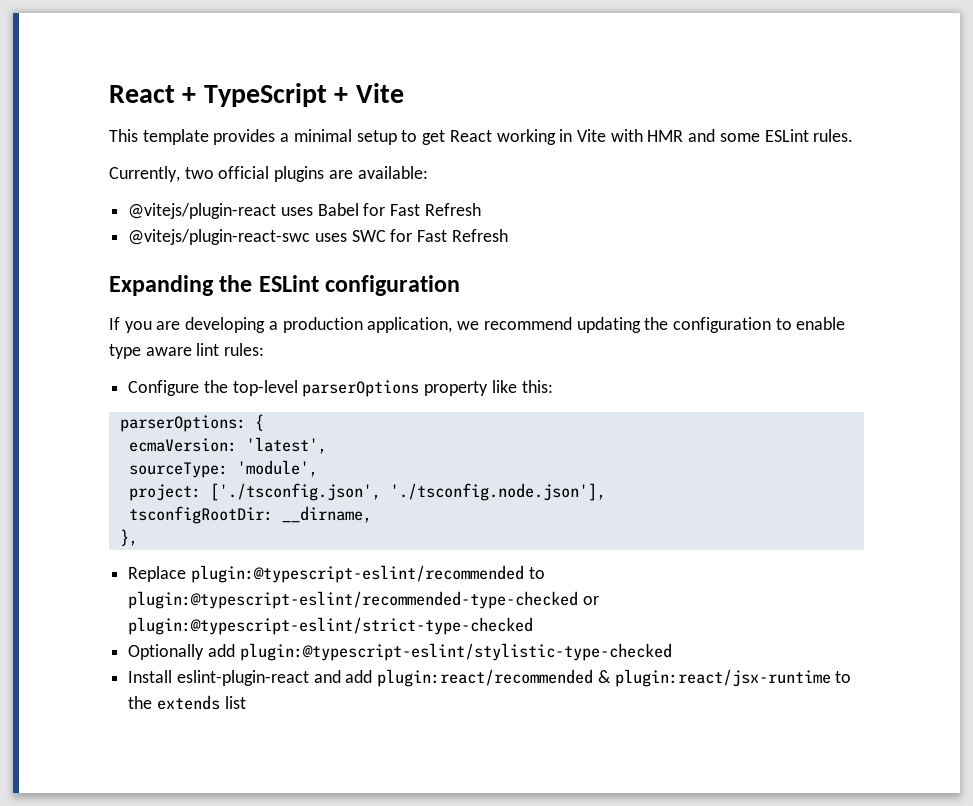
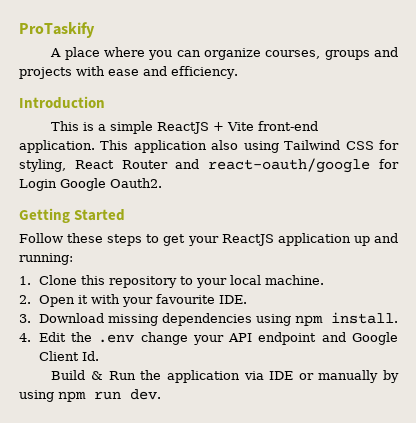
- React + TypeScript + Vite
- This template provides a minimal setup to get React working in Vite with HMR and some ESLint rules.
- Currently, two official plugins are available:
- @vitejs/plugin-react uses Babel for Fast Refresh
- @vitejs/plugin-react-swc uses SWC for Fast Refresh
- Expanding the ESLint configuration
- If you are developing a production application, we recommend updating the configuration to enable type aware lint rules:
- Configure the top-level parserOptions property like this:
- parserOptions: {
- ecmaVersion: 'latest',
- sourceType: 'module',
- project: ['./tsconfig.json', './tsconfig.node.json'],
- tsconfigRootDir: __dirname,
- },
- Replace plugin:@typescript-eslint/recommended to plugin:@typescript-eslint/recommended-type-checked or plugin:@typescript-eslint/strict-type-checked
- Optionally add plugin:@typescript-eslint/stylistic-type-checked
- Install eslint-plugin-react and add plugin:react/recommended & plugin:react/jsx-runtime to the extends list
+ ProTaskify
+ A place where you can organize courses, groups and projects with ease and efficiency.
+ Introduction
+ This is a simple ReactJS + Vite front-end application. This application also using Tailwind CSS for styling, React Router and react-oauth/google for Login Google Oauth2.
+ Getting Started
+ Follow these steps to get your ReactJS application up and running:
+ 1. Clone this repository to your local machine.
+ 2. Open it with your favourite IDE.
+ 3. Download missing dependencies using npm install.
+ 4. Edit the .env change your API endpoint and Google Client Id.
+ Build & Run the application via IDE or manually by using npm run dev.

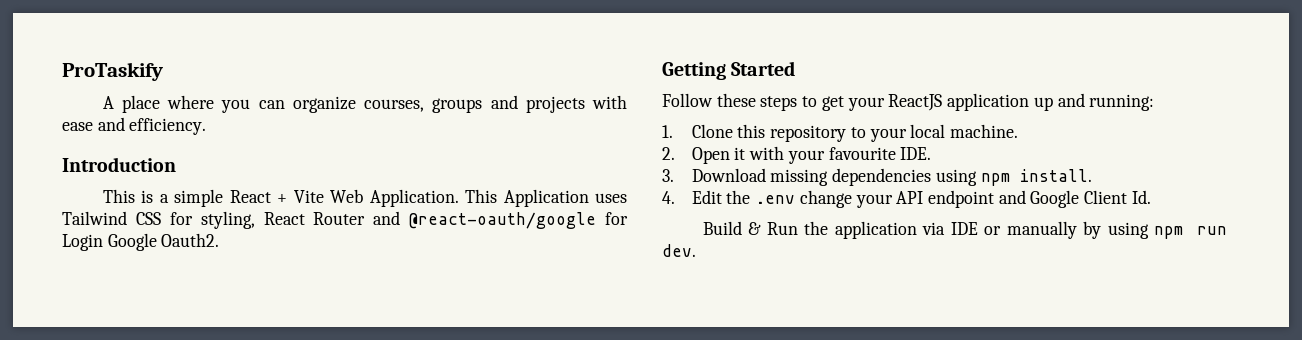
- This is a simple ReactJS + Vite front-end application. This application also using Tailwind CSS for styling, React Router and react-oauth/google for Login Google Oauth2.
+ This is a simple React + Vite Web Application. This Application uses Tailwind CSS for styling, React Router and @react-oauth/google for Login Google Oauth2.

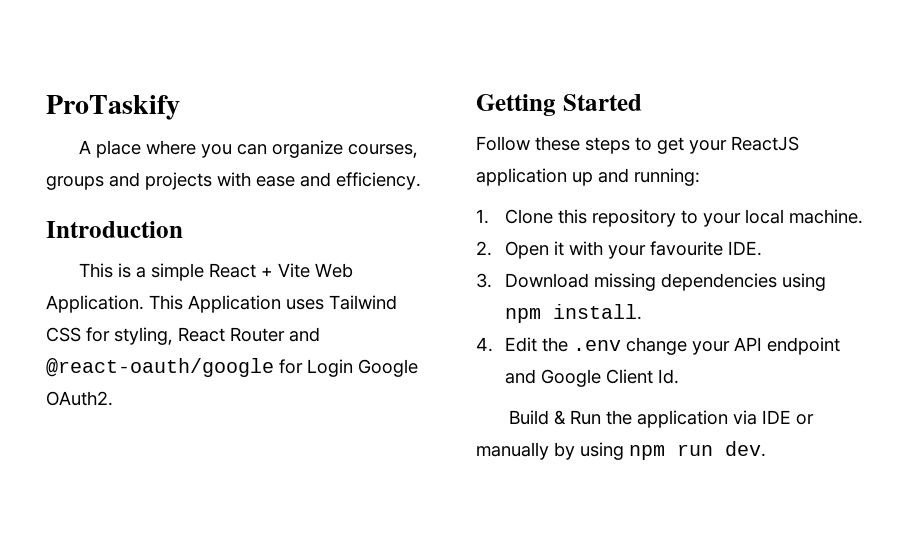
- This Application uses Tailwind CSS for styling, React Router and @react-oauth/google for Login Google Oauth2.
+ This Application uses Tailwind CSS for styling, React Router and @react-oauth/google for Login Google OAuth2.

